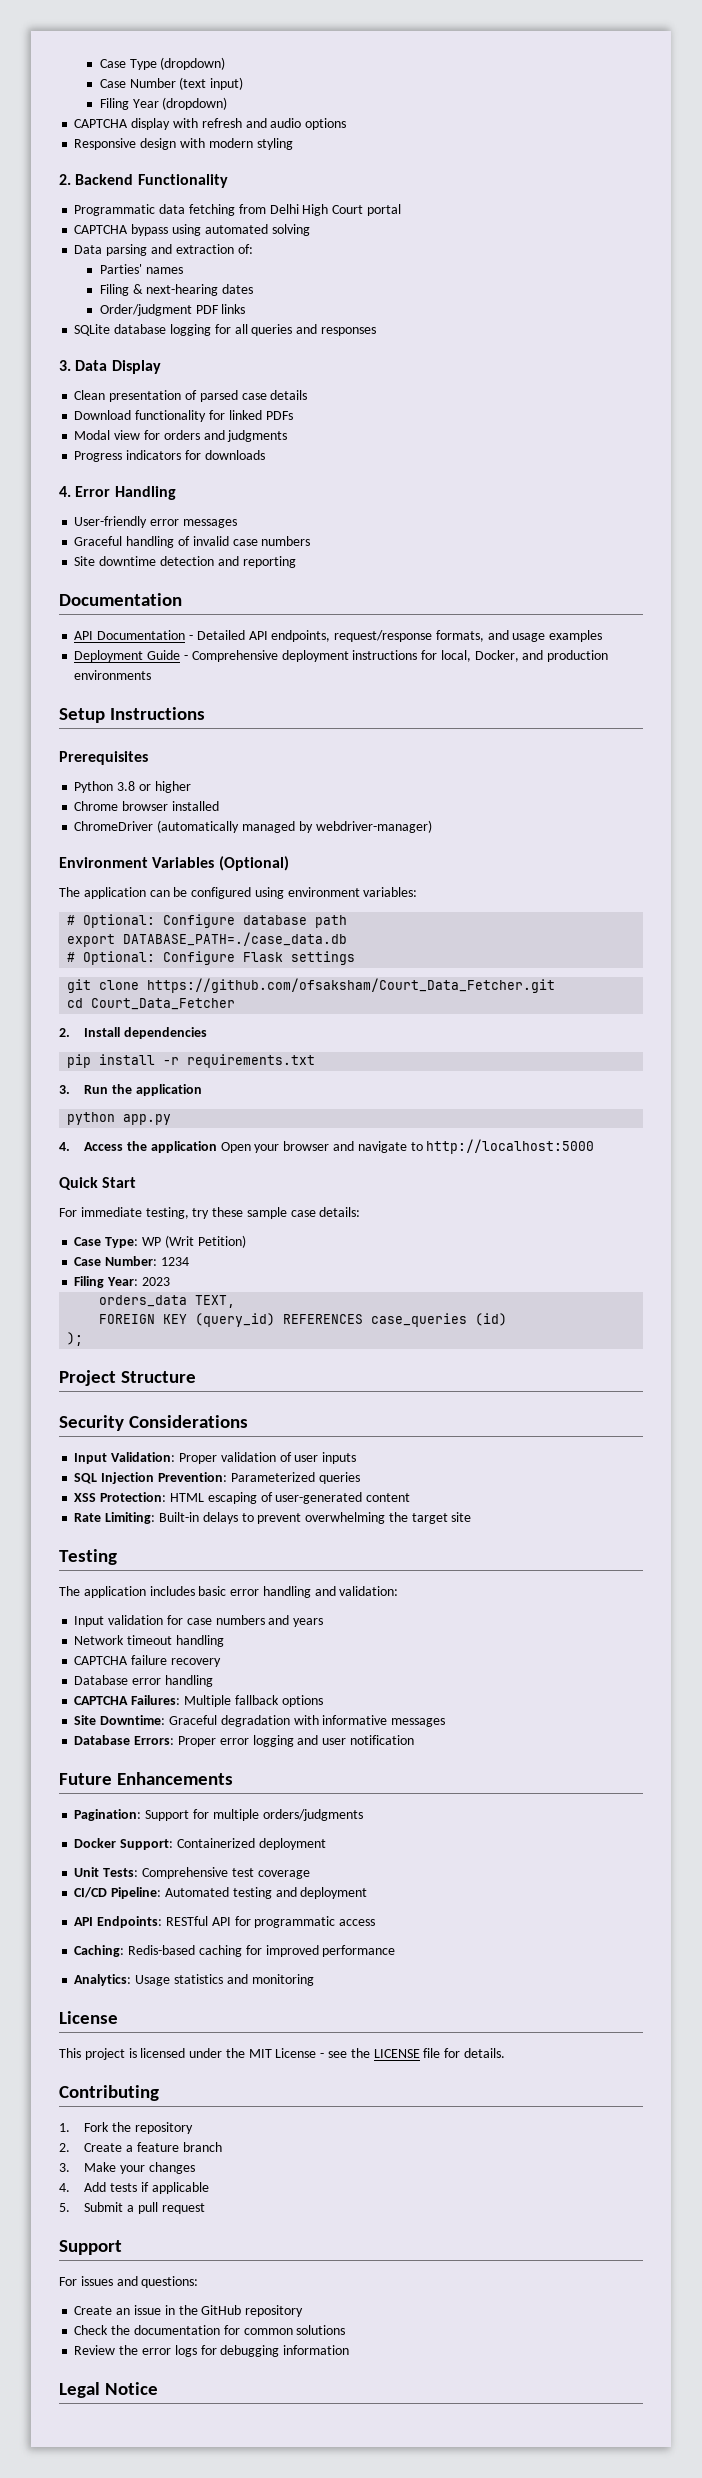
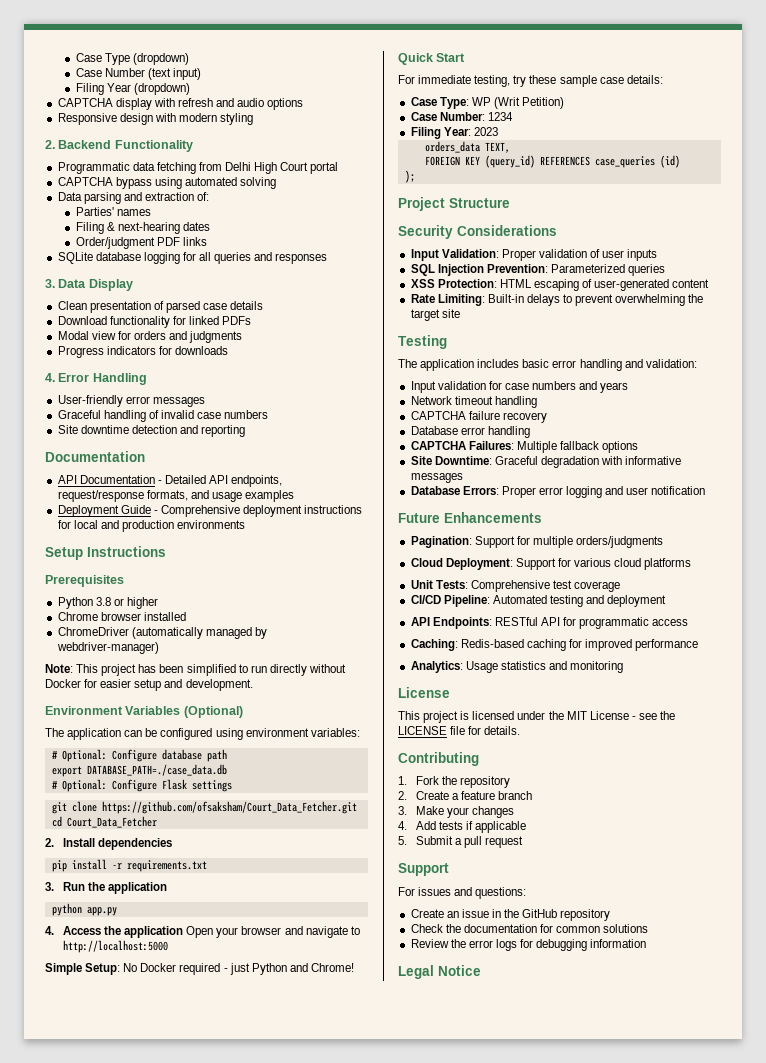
- Deployment Guide - Comprehensive deployment instructions for local, Docker, and production environments
+ Deployment Guide - Comprehensive deployment instructions for local and production environments
+ Note: This project has been simplified to run directly without Docker for easier setup and development.
+ Simple Setup: No Docker required - just Python and Chrome!
- Docker Support: Containerized deployment
+ Cloud Deployment: Support for various cloud platforms

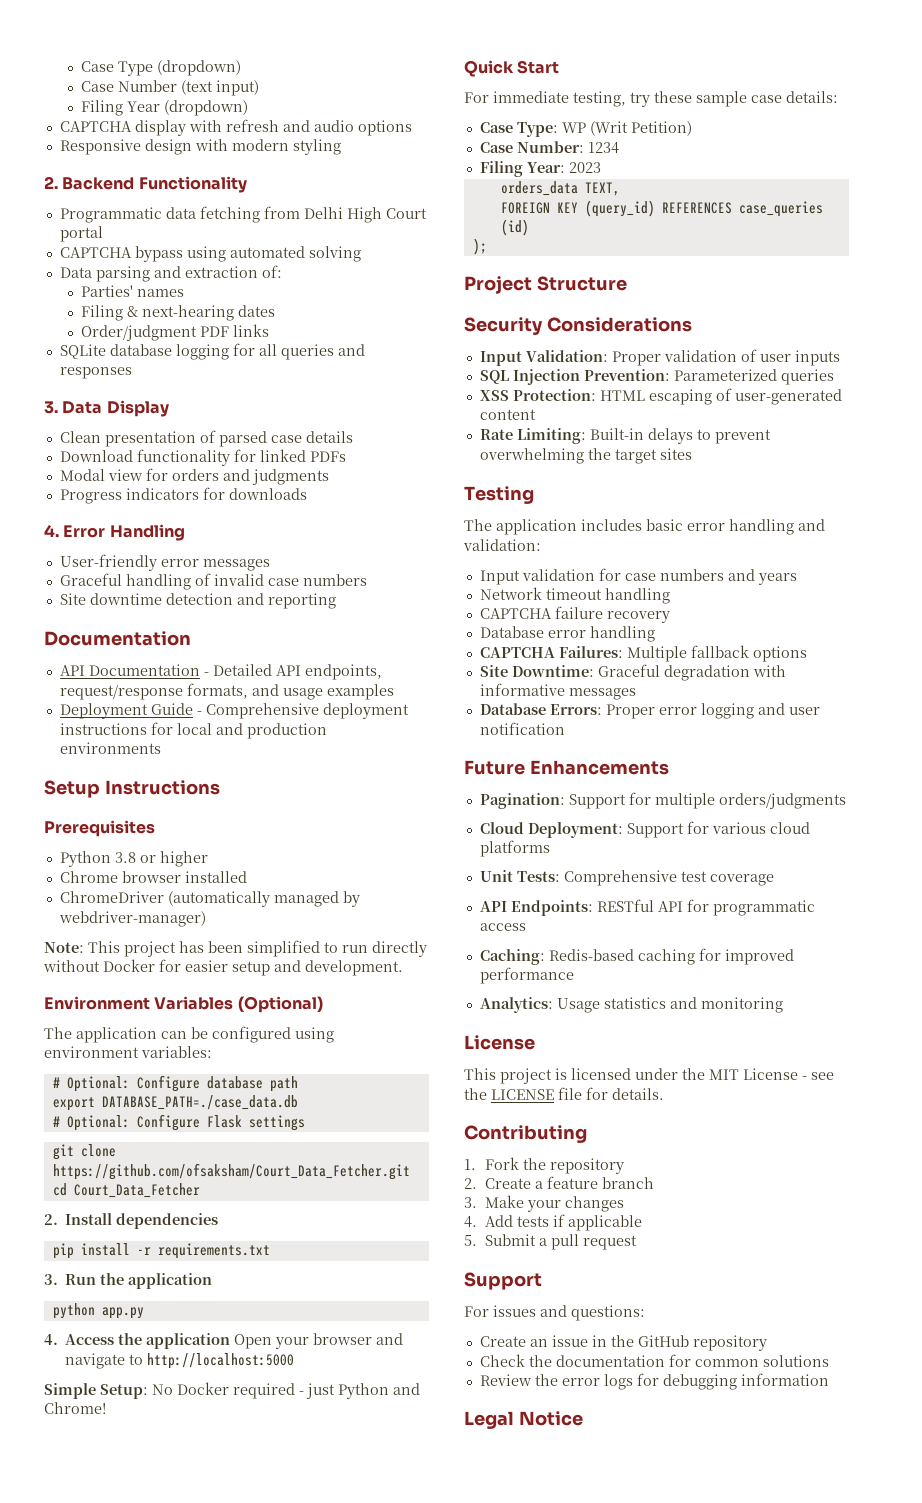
- Rate Limiting: Built-in delays to prevent overwhelming the target site
+ Rate Limiting: Built-in delays to prevent overwhelming the target sites
- CI/CD Pipeline: Automated testing and deployment

